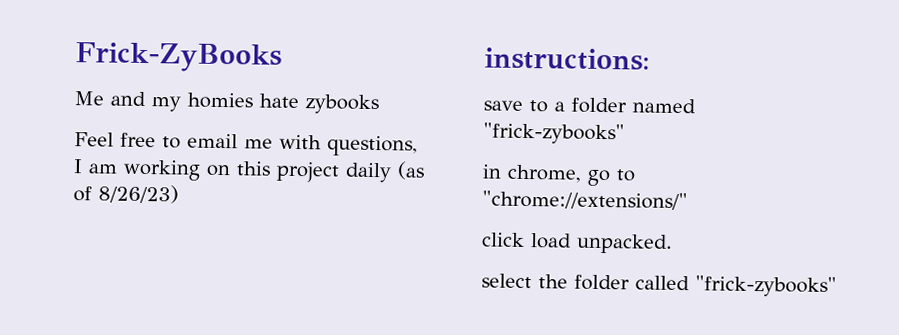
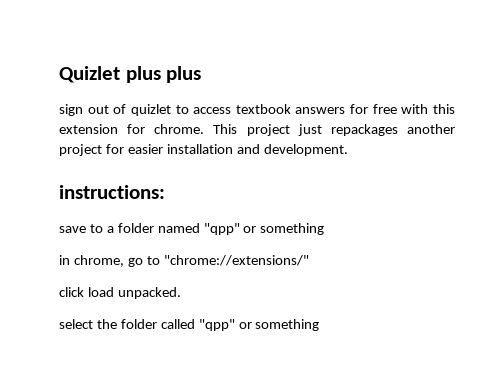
- Frick-ZyBooks
- Me and my homies hate zybooks
- Feel free to email me with questions, I am working on this project daily (as of 8/26/23)
+ Quizlet plus plus
+ sign out of quizlet to access textbook answers for free with this extension for chrome. This project just repackages another project for easier installation and development.
- save to a folder named "frick-zybooks"
+ save to a folder named "qpp" or something
- select the folder called "frick-zybooks"
+ select the folder called "qpp" or something

